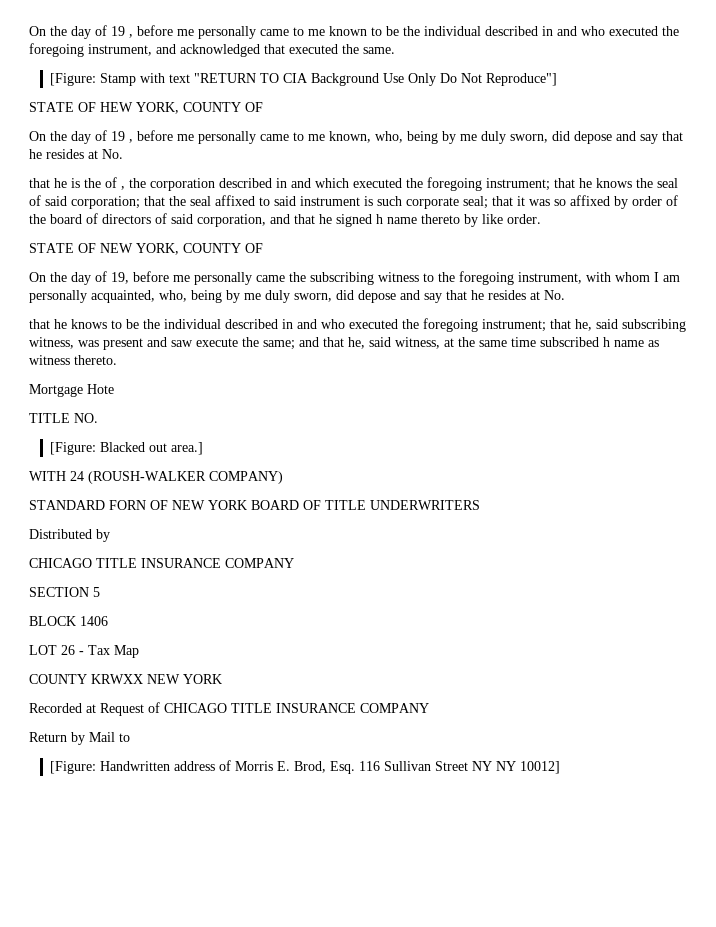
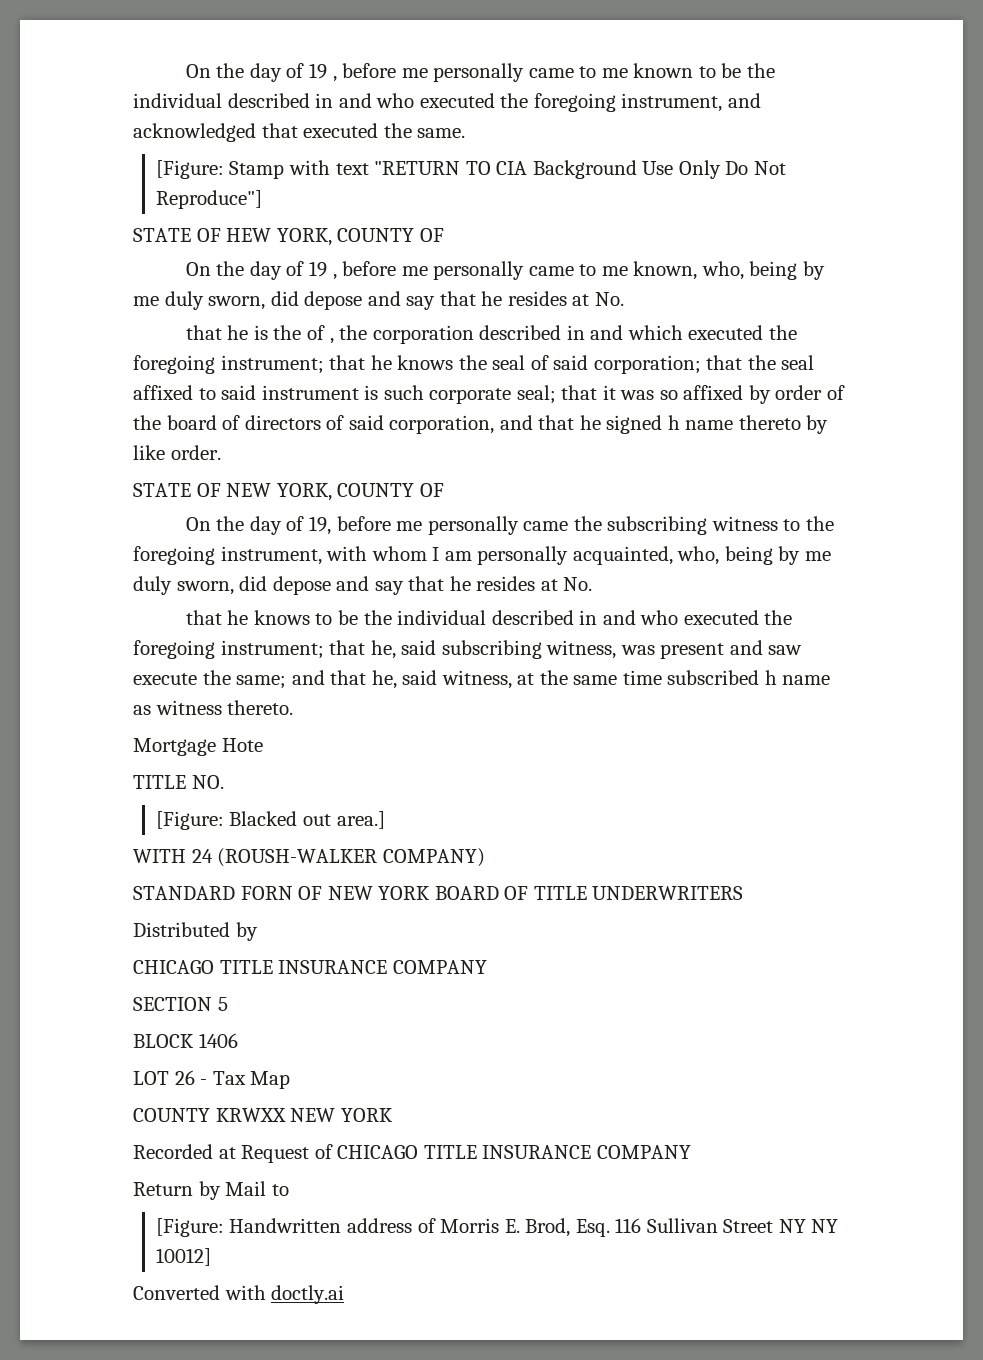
+ Converted with doctly.ai

